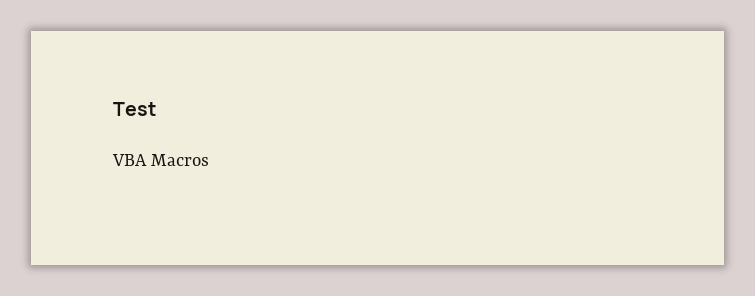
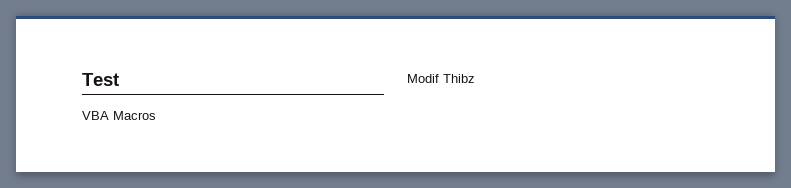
+ Modif Thibz

